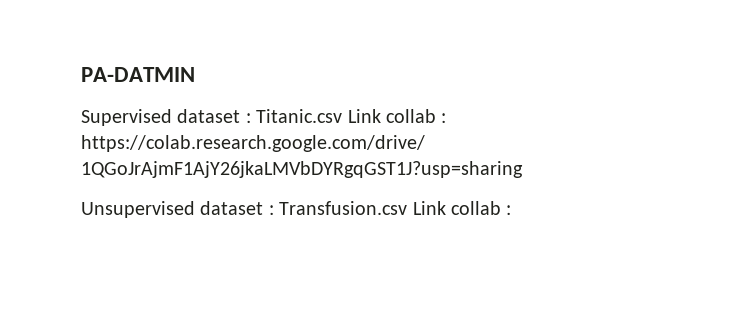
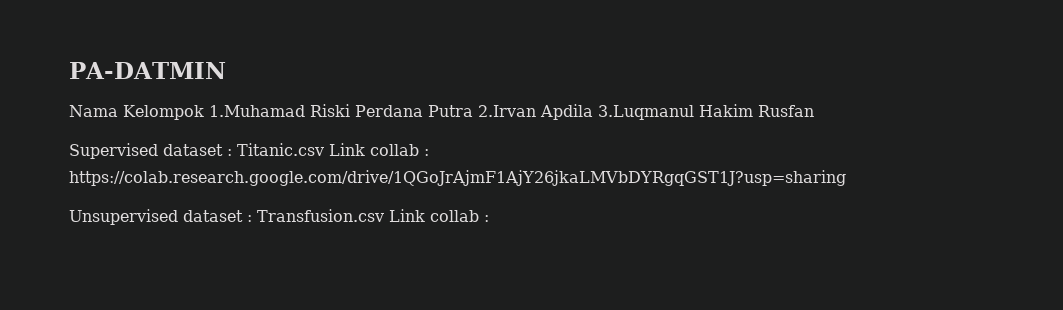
+ Nama Kelompok 1.Muhamad Riski Perdana Putra 2.Irvan Apdila 3.Luqmanul Hakim Rusfan

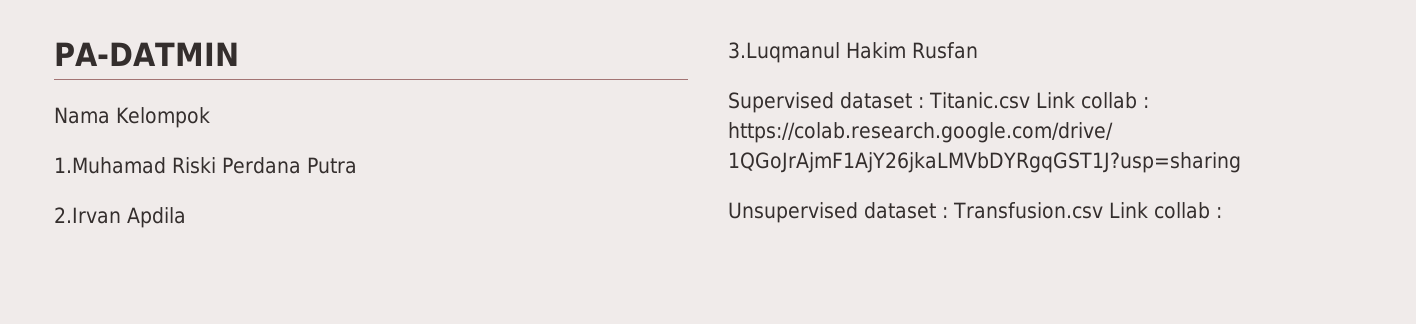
- Nama Kelompok 1.Muhamad Riski Perdana Putra 2.Irvan Apdila 3.Luqmanul Hakim Rusfan
+ Nama Kelompok
+ 1.Muhamad Riski Perdana Putra
+ 2.Irvan Apdila
+ 3.Luqmanul Hakim Rusfan

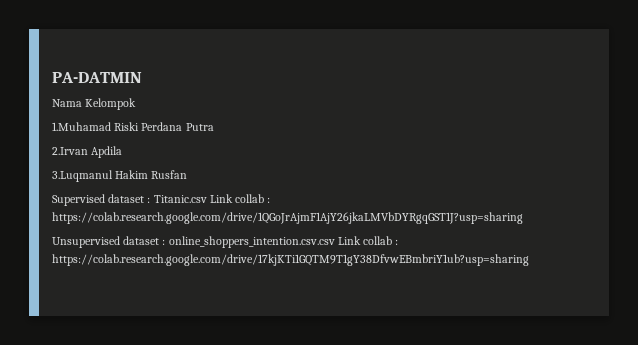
- Unsupervised dataset : Transfusion.csv Link collab :
+ Unsupervised dataset : online_shoppers_intention.csv.csv Link collab : https://colab.research.google.com/drive/17kjKTi1GQTM9T1gY38DfvwEBmbriY1ub?usp=sharing

